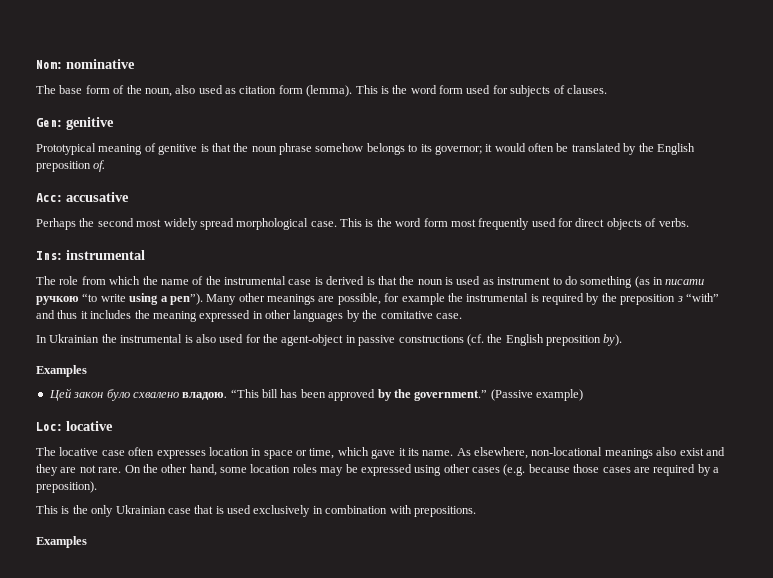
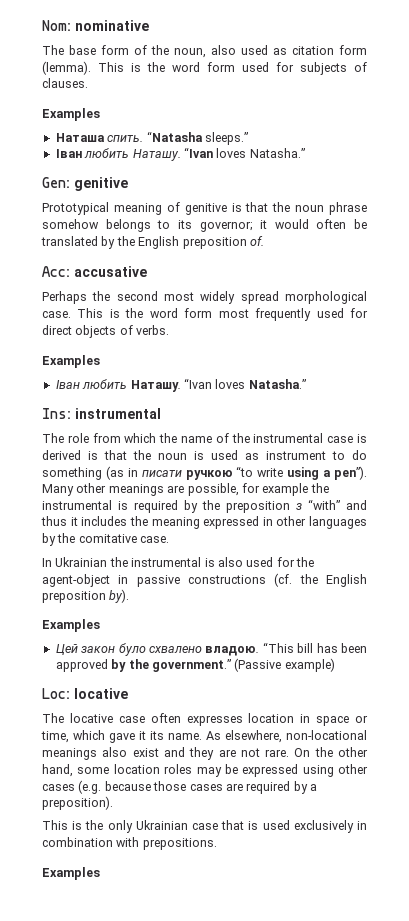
  This is the word form used for subjects of clauses.
+ Examples
+ Наташа спить. “Natasha sleeps.”
+ Іван любить Наташу. “Ivan loves Natasha.”
  This is the word form most frequently used for direct objects of verbs.
+ Examples
+ Іван любить Наташу. “Ivan loves Natasha.”

